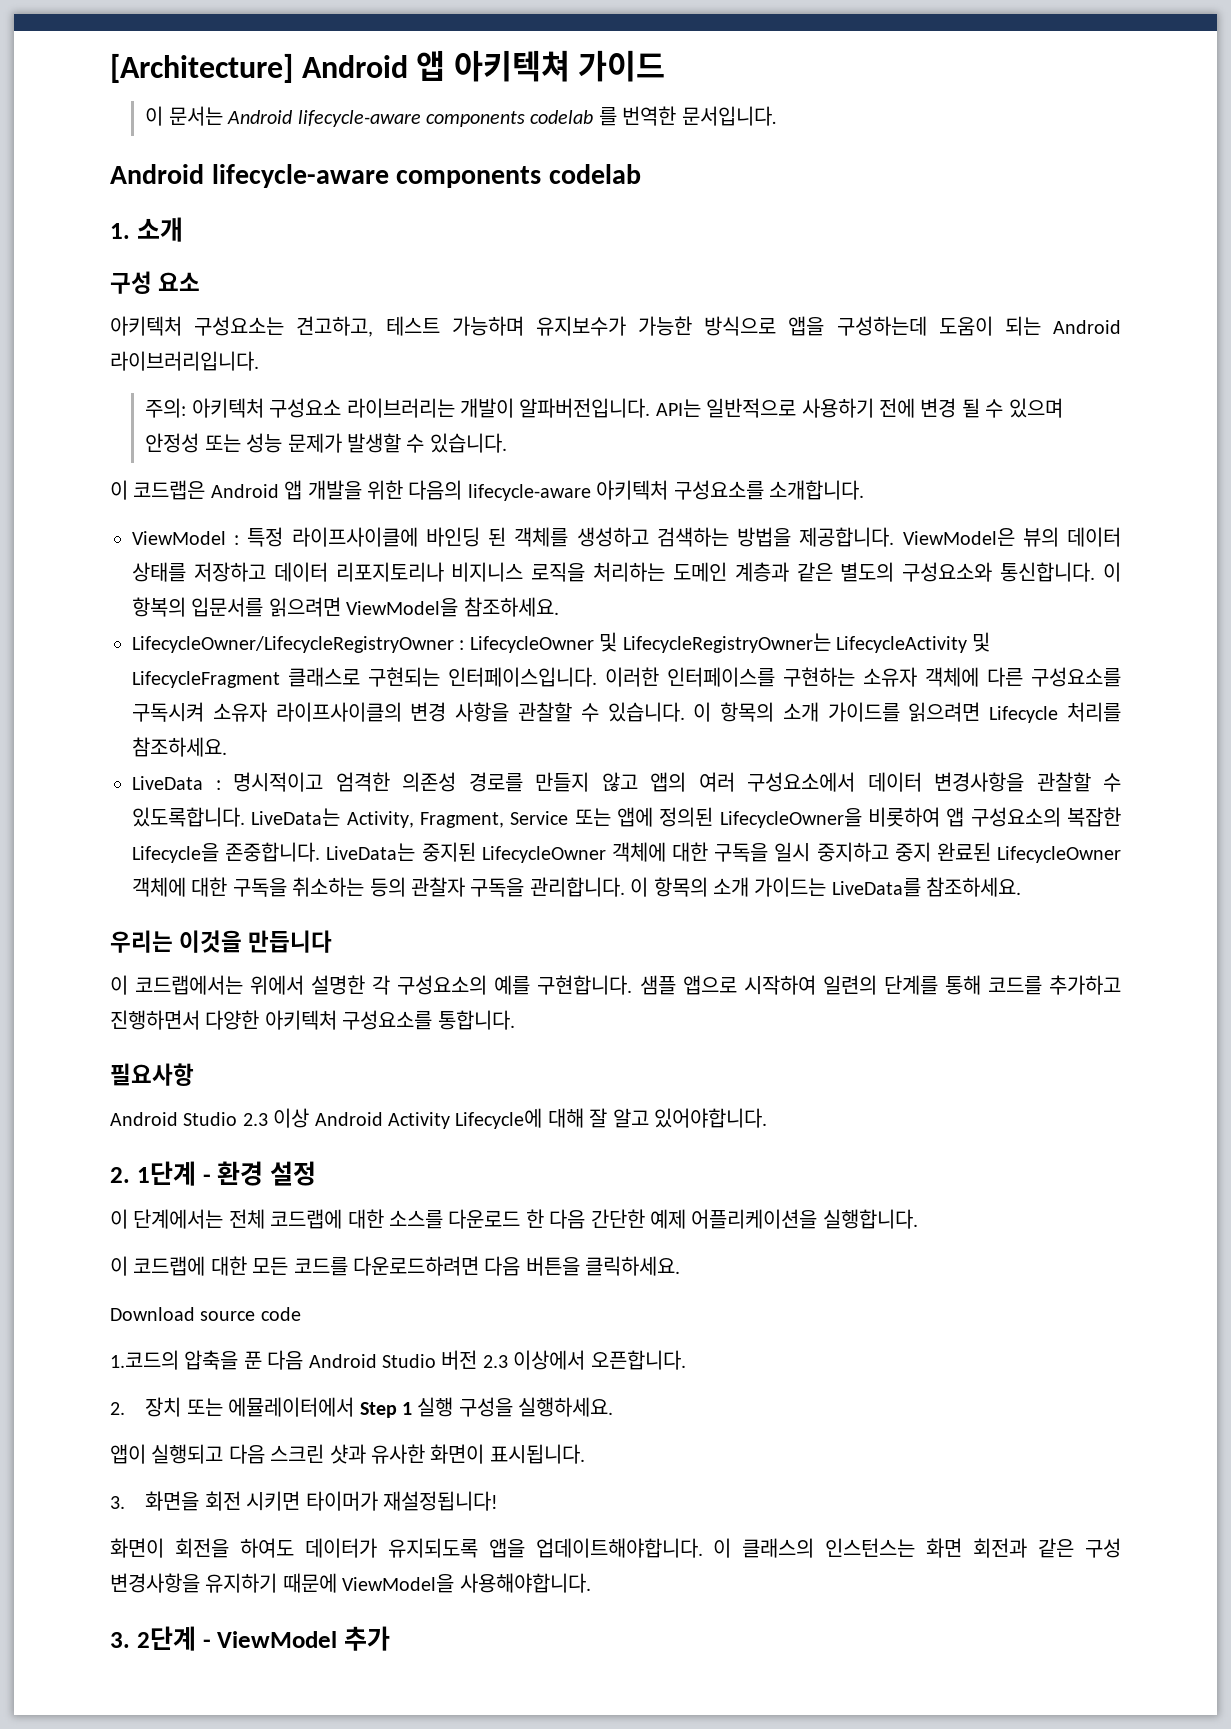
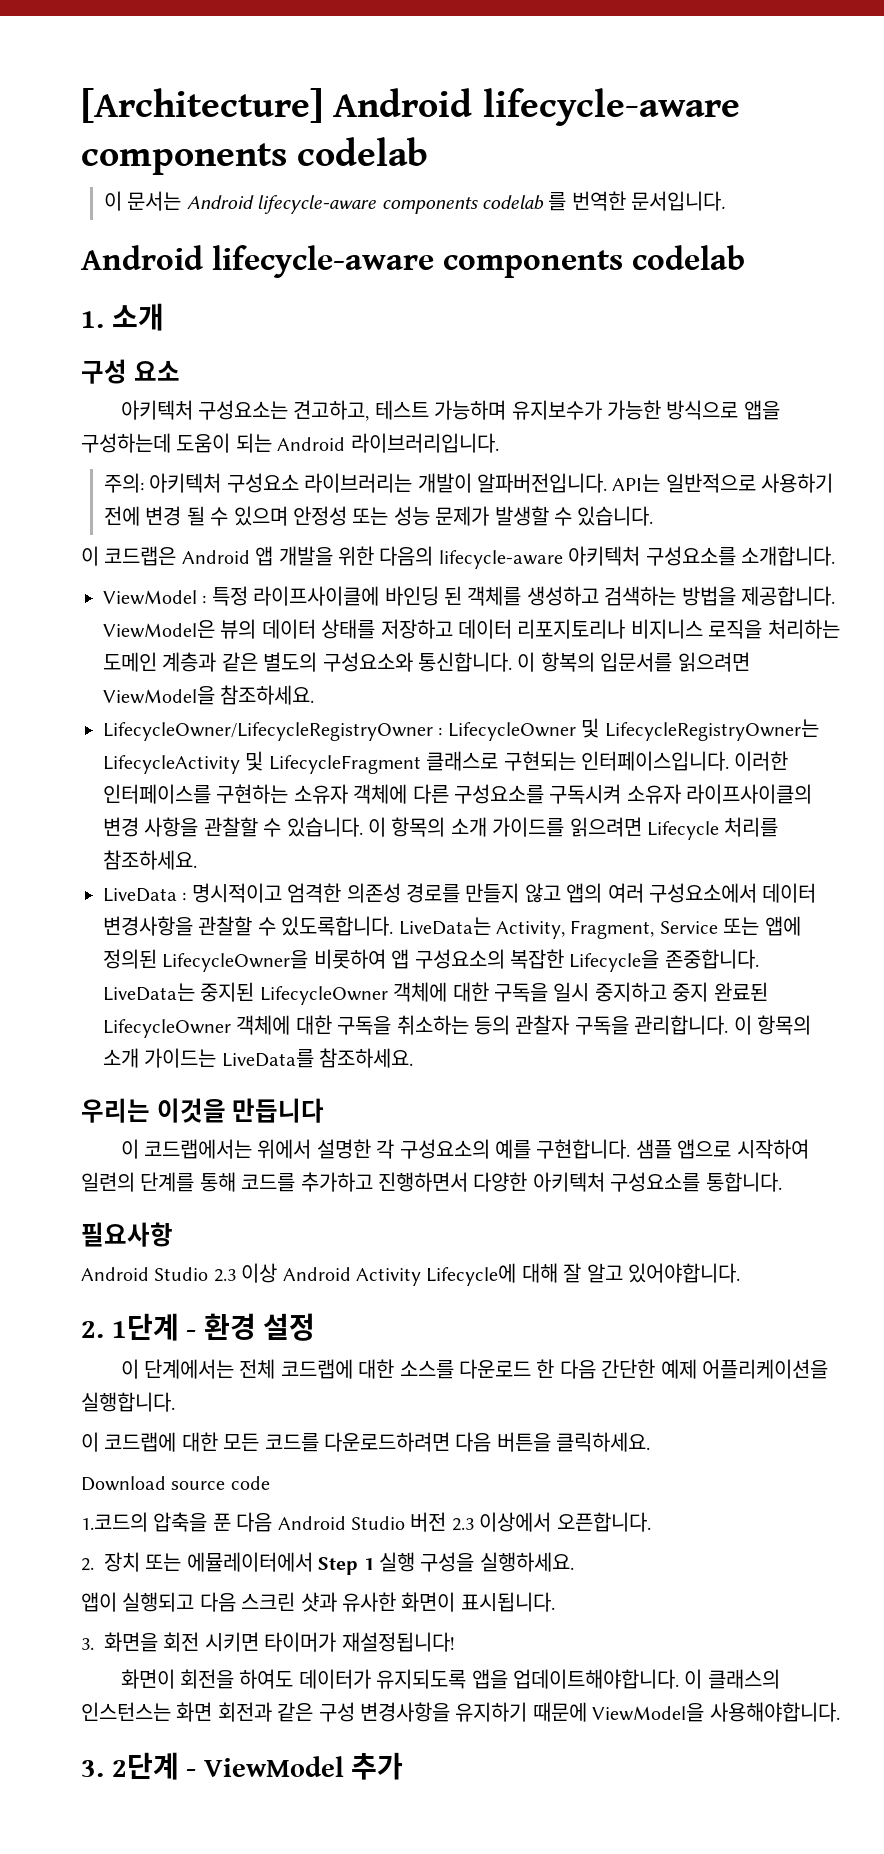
- [Architecture] Android 앱 아키텍쳐 가이드
+ [Architecture] Android lifecycle-aware components codelab

